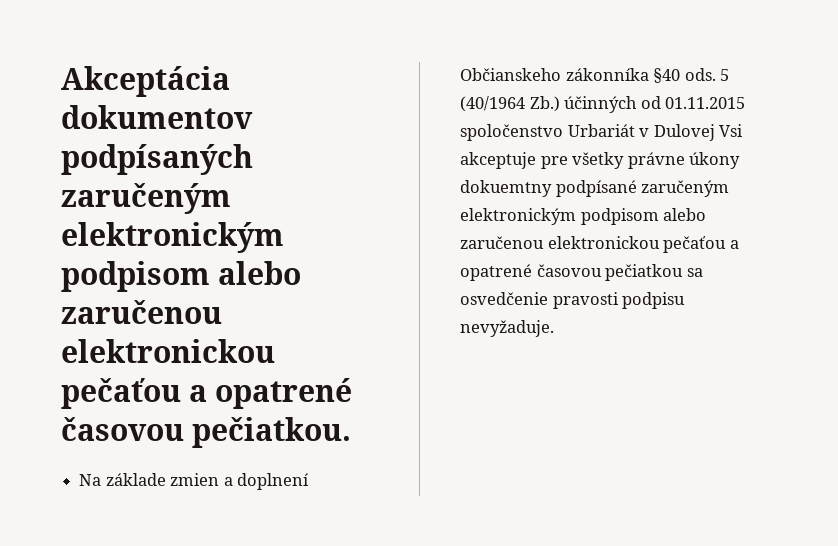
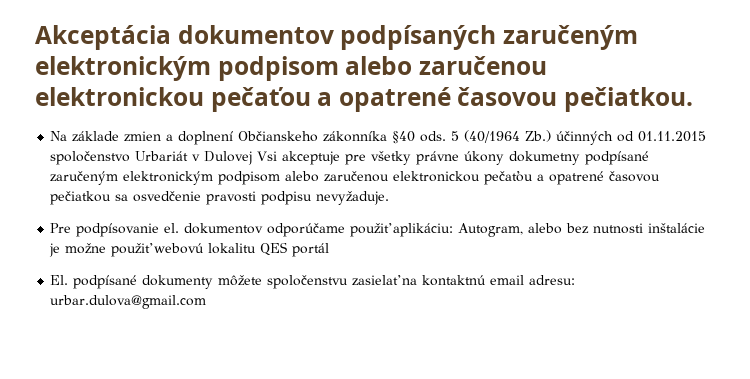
- 5 (40/1964 Zb.) účinných od 01.11.2015 spoločenstvo Urbariát v Dulovej Vsi akceptuje pre všetky právne úkony dokuemtny podpísané zaručeným elektronickým podpisom alebo zaručenou elektronickou pečaťou a opatrené časovou pečiatkou sa osvedčenie pravosti podpisu nevyžaduje.
+ 5 (40/1964 Zb.) účinných od 01.11.2015 spoločenstvo Urbariát v Dulovej Vsi akceptuje pre všetky právne úkony dokumetny podpísané zaručeným elektronickým podpisom alebo zaručenou elektronickou pečaťou a opatrené časovou pečiatkou sa osvedčenie pravosti podpisu nevyžaduje.
+ Pre podpísovanie el. dokumentov odporúčame použiť aplikáciu: Autogram, alebo bez nutnosti inštalácie je možne použiť webovú lokalitu QES portál
+ El. podpísané dokumenty môžete spoločenstvu zasielať na kontaktnú email adresu: urbar.dulova@gmail.com

